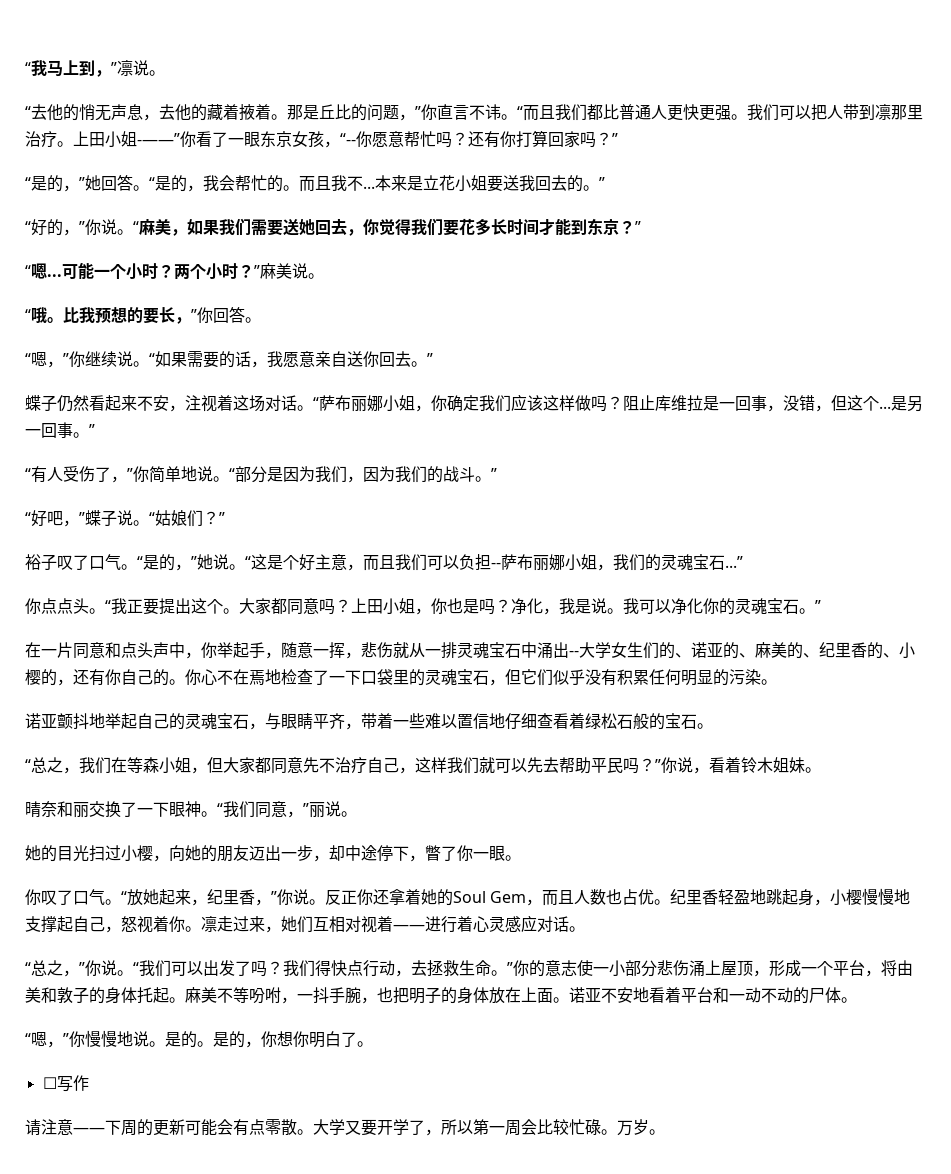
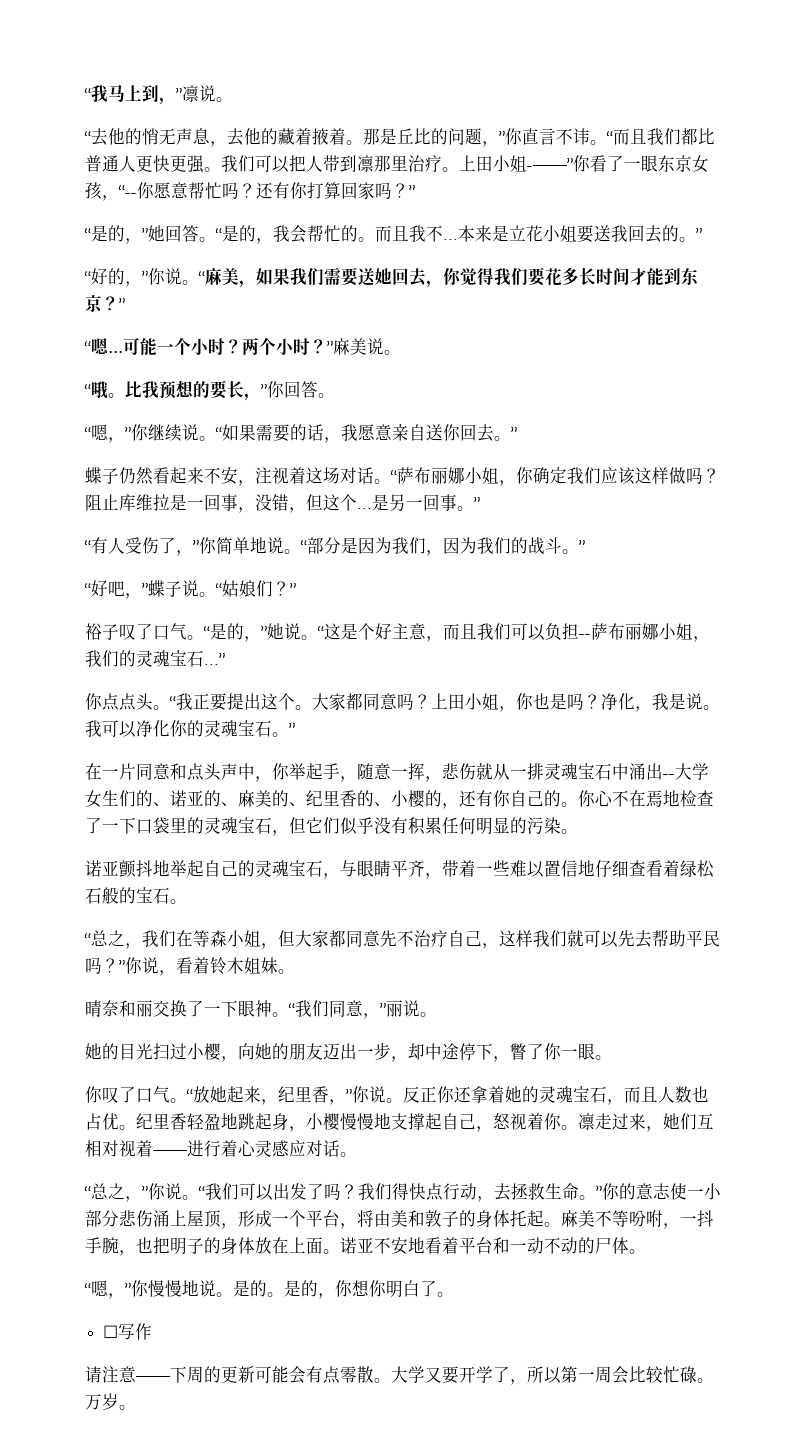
- 反正你还拿着她的Soul Gem，而且人数也占优。
+ 反正你还拿着她的灵魂宝石，而且人数也占优。

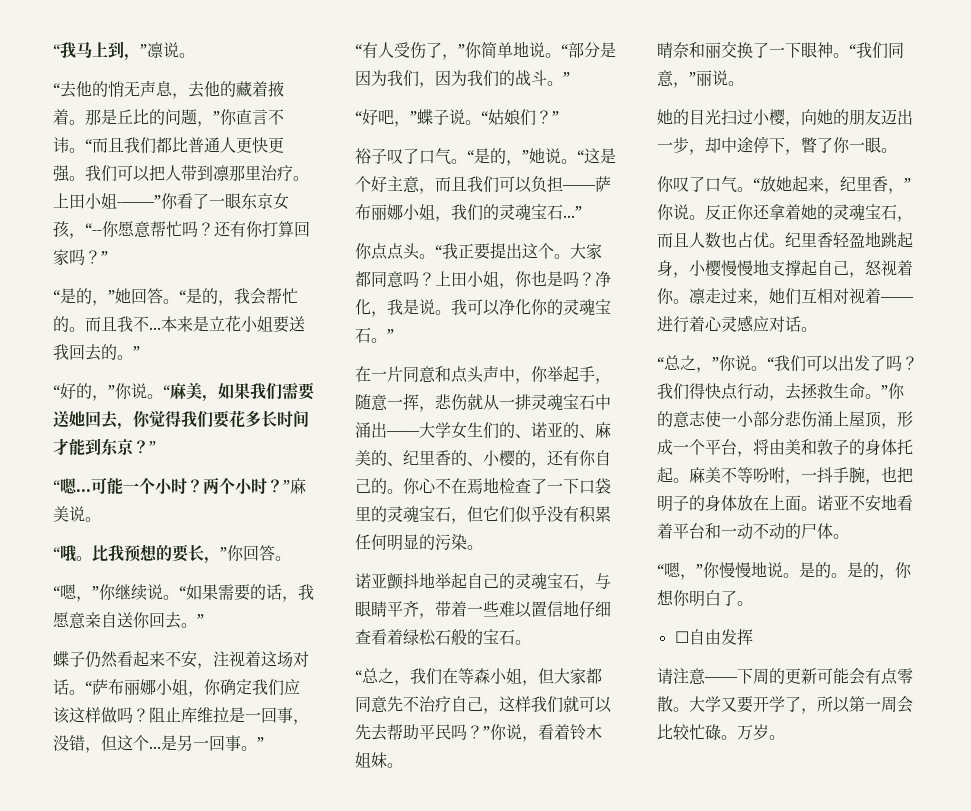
- “这是个好主意，而且我们可以负担--萨布丽娜小姐，我们的灵魂宝石...”
+ “这是个好主意，而且我们可以负担——萨布丽娜小姐，我们的灵魂宝石...”
- 在一片同意和点头声中，你举起手，随意一挥，悲伤就从一排灵魂宝石中涌出--大学女生们的、诺亚的、麻美的、纪里香的、小樱的，还有你自己的。
+ 在一片同意和点头声中，你举起手，随意一挥，悲伤就从一排灵魂宝石中涌出——大学女生们的、诺亚的、麻美的、纪里香的、小樱的，还有你自己的。
- ☐写作
+ ☐自由发挥

